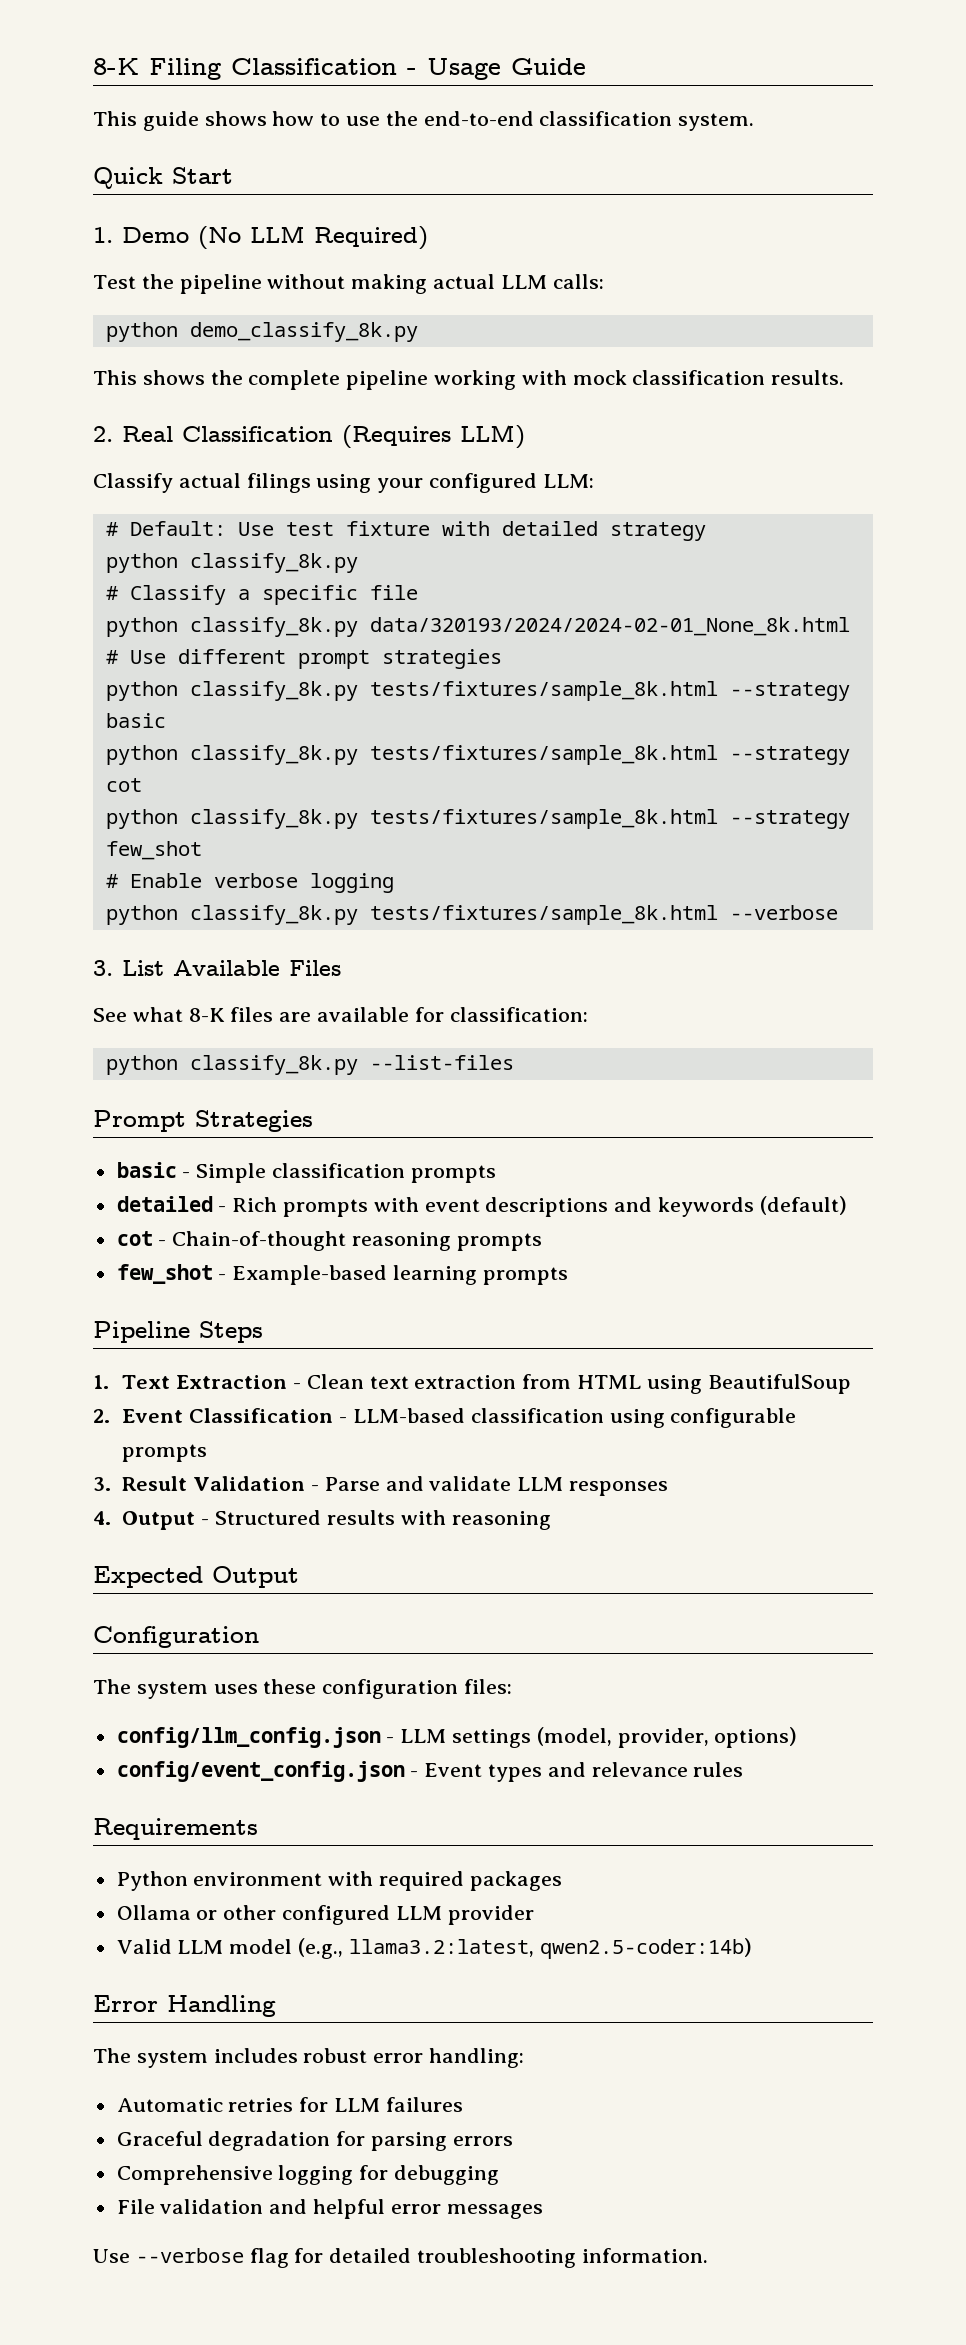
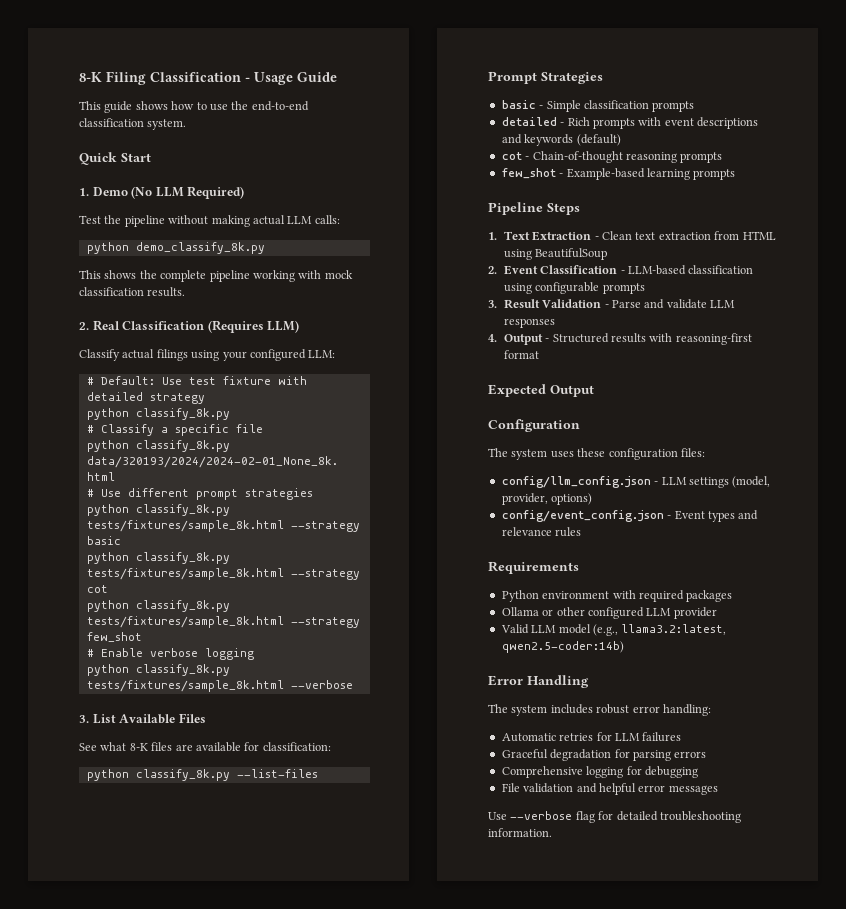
- 4. Output - Structured results with reasoning
+ 4. Output - Structured results with reasoning-first format

